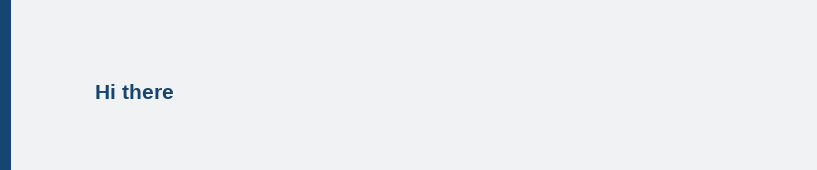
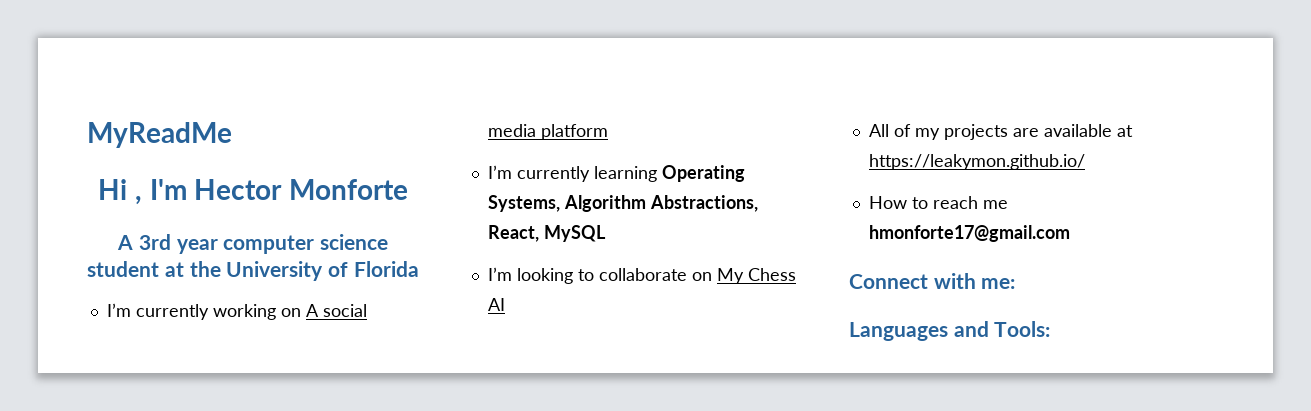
- Hi there
+ MyReadMe
+ Hi , I'm Hector Monforte
+ A 3rd year computer science student at the University of Florida
+ I’m currently working on A social media platform
+ I’m currently learning Operating Systems, Algorithm Abstractions, React, MySQL
+ I’m looking to collaborate on My Chess AI
+ All of my projects are available at https://leakymon.github.io/
+ How to reach me hmonforte17@gmail.com
+ Connect with me:
+ Languages and Tools:

